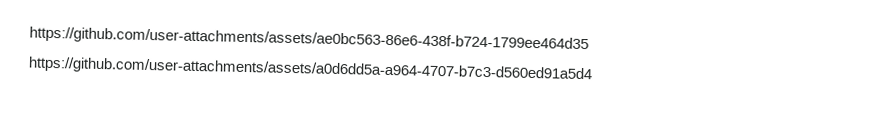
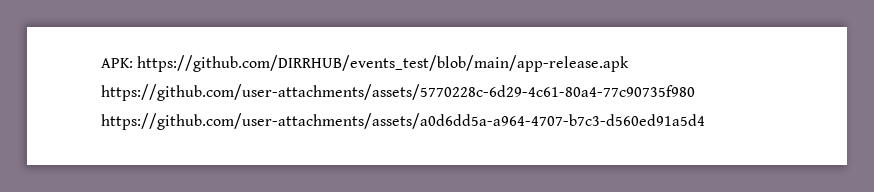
- https://github.com/user-attachments/assets/ae0bc563-86e6-438f-b724-1799ee464d35
+ APK: https://github.com/DIRRHUB/events_test/blob/main/app-release.apk
+ https://github.com/user-attachments/assets/5770228c-6d29-4c61-80a4-77c90735f980

